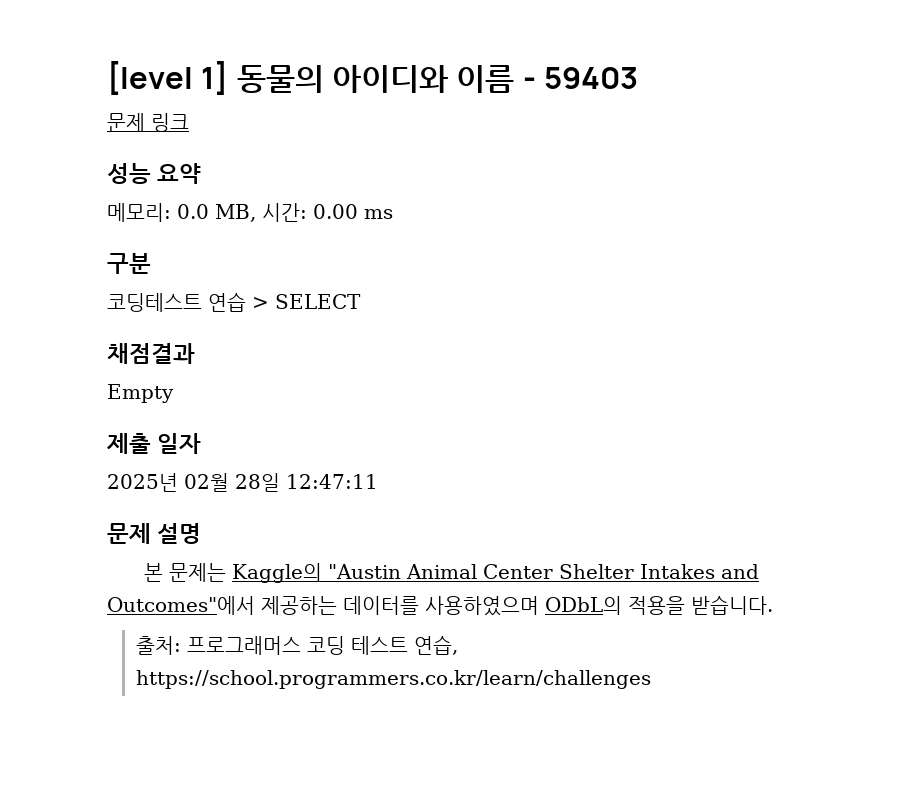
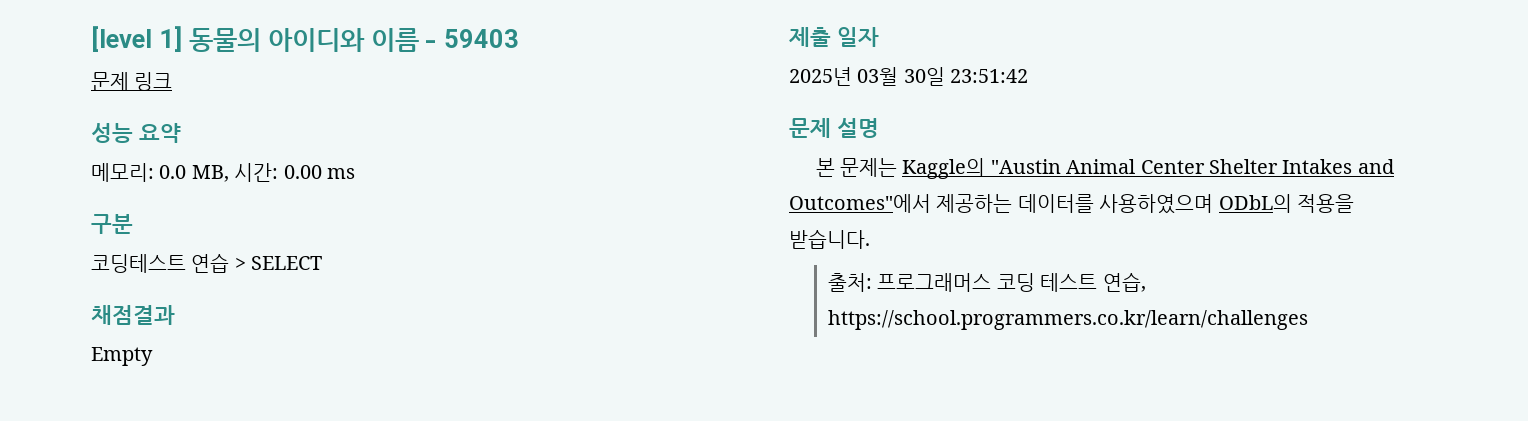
- 2025년 02월 28일 12:47:11
+ 2025년 03월 30일 23:51:42

